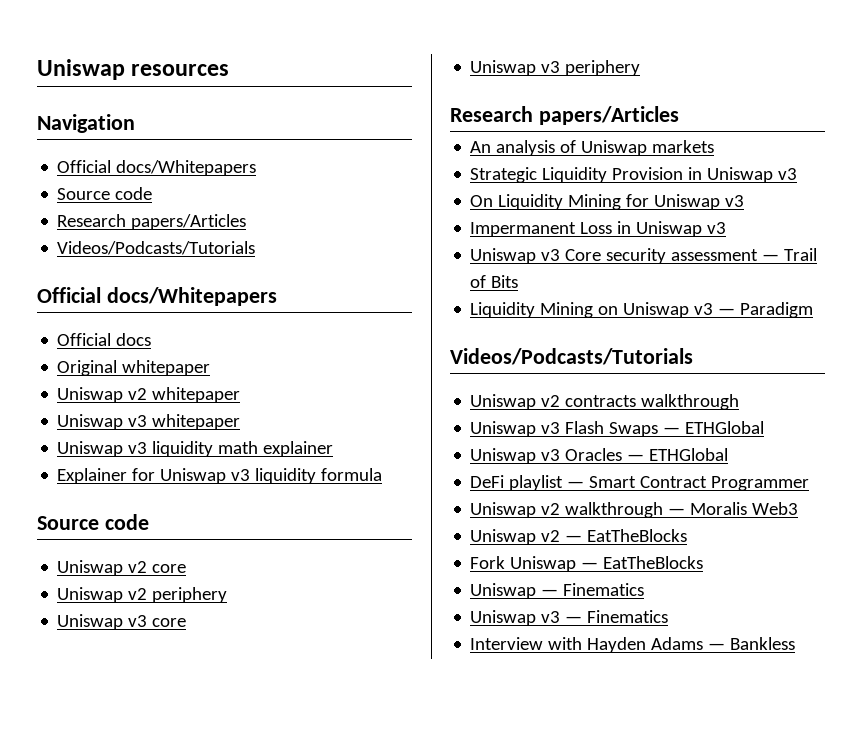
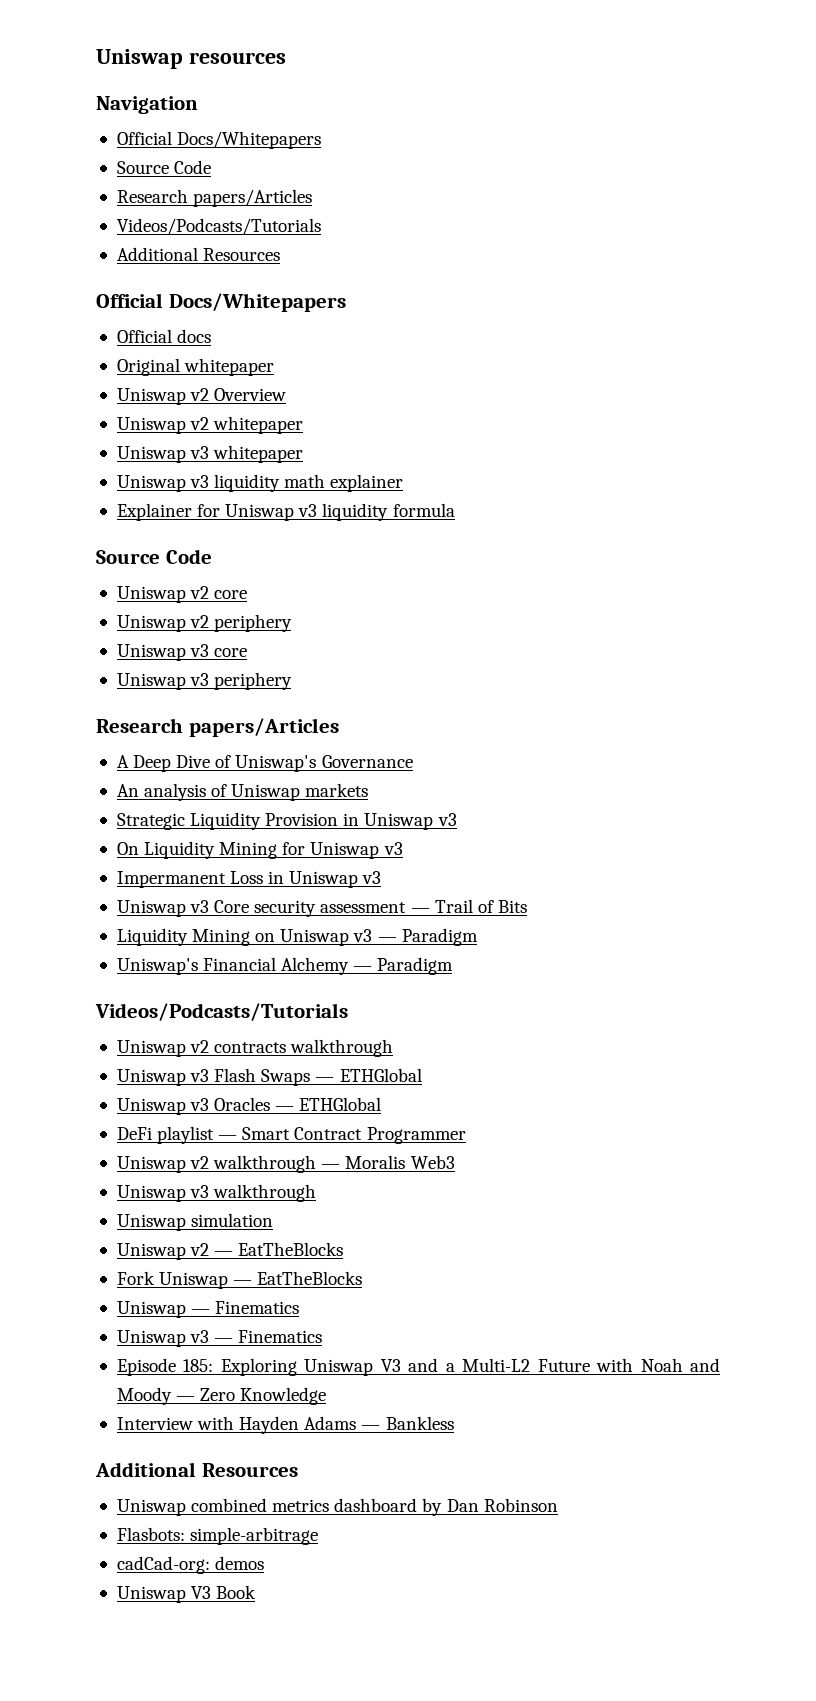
  Navigation
- Official docs/Whitepapers
- Source code
+ Official Docs/Whitepapers
+ Source Code
  Research papers/Articles
  Videos/Podcasts/Tutorials
- Official docs/Whitepapers
+ Additional Resources
+ Official Docs/Whitepapers
+ Uniswap v2 Overview
  Explainer for Uniswap v3 liquidity formula
- Source code
+ Source Code
+ A Deep Dive of Uniswap's Governance
+ Uniswap's Financial Alchemy — Paradigm
+ Uniswap v3 walkthrough
+ Uniswap simulation
+ Episode 185: Exploring Uniswap V3 and a Multi-L2 Future with Noah and Moody — Zero Knowledge
  Interview with Hayden Adams — Bankless
+ Additional Resources
+ Uniswap combined metrics dashboard by Dan Robinson
+ Flasbots: simple-arbitrage
+ cadCad-org: demos
+ Uniswap V3 Book

